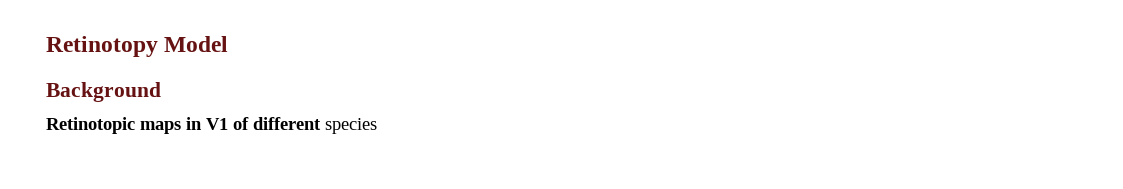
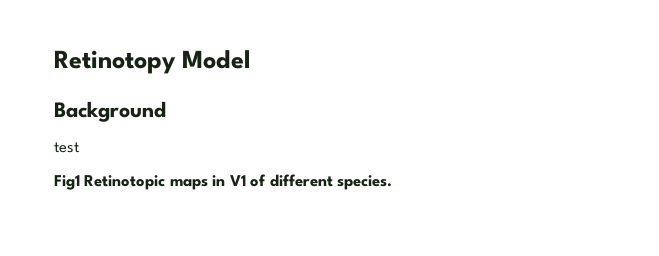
- Retinotopic maps in V1 of different species
+ test
+ Fig1 Retinotopic maps in V1 of different species.

